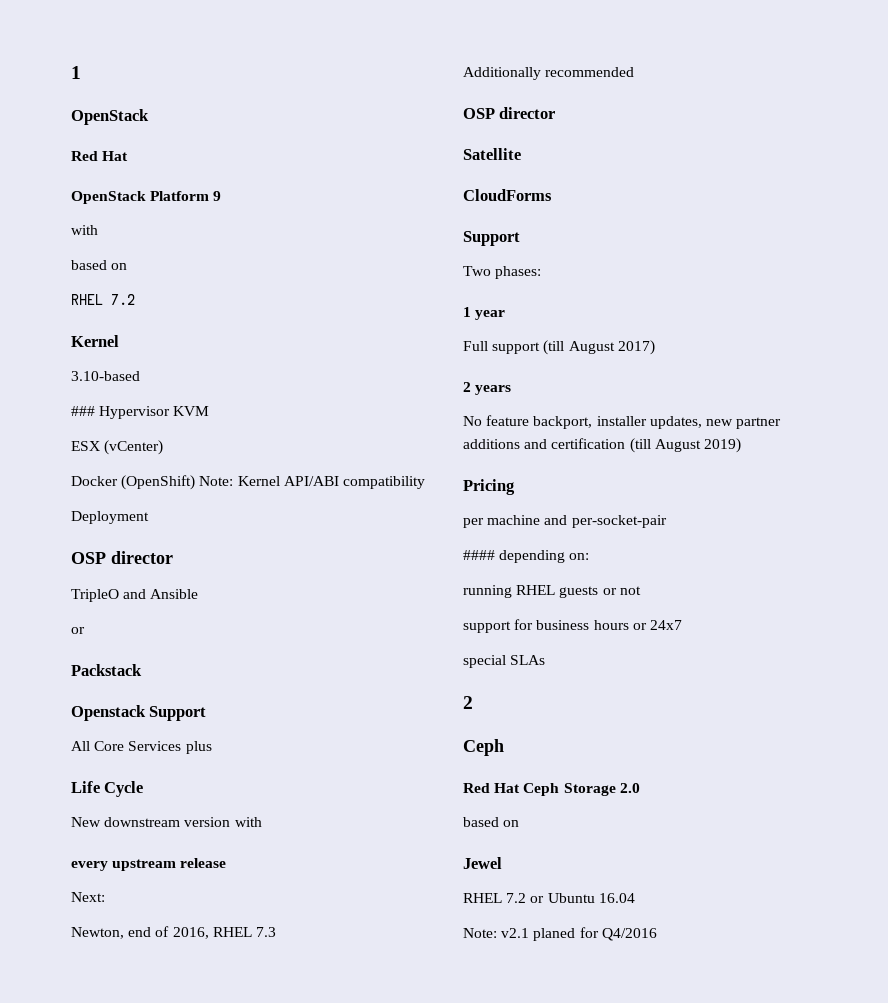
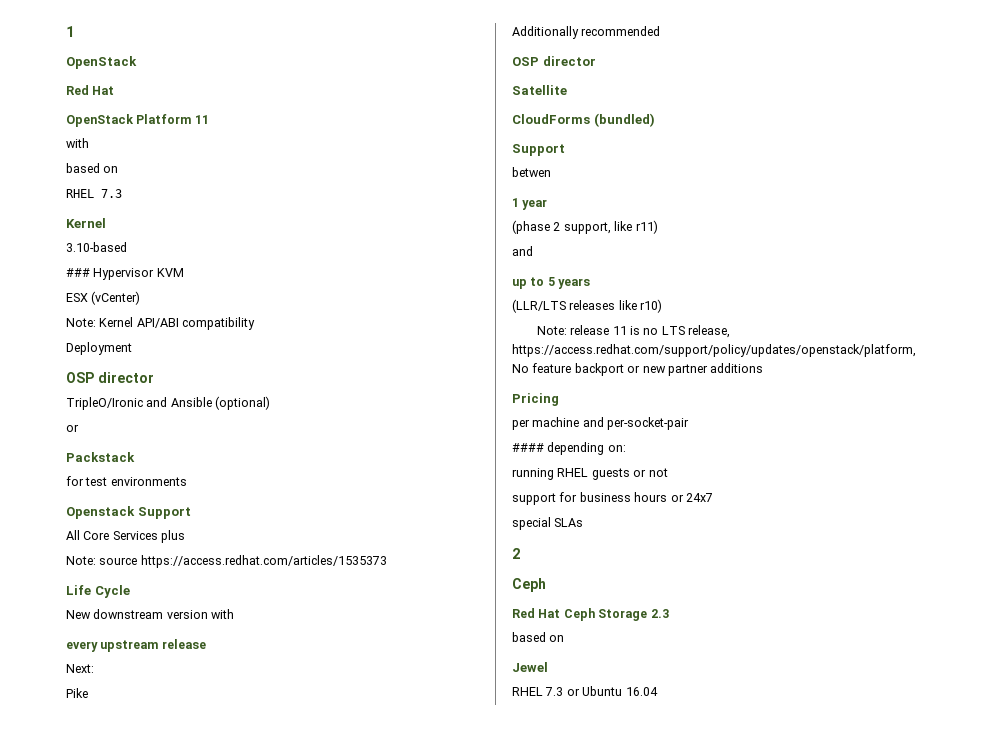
- OpenStack Platform 9
+ OpenStack Platform 11
  with
  based on
- RHEL 7.2
+ RHEL 7.3
- Docker (OpenShift) Note: Kernel API/ABI compatibility
+ Note: Kernel API/ABI compatibility
- TripleO and Ansible
+ TripleO/Ironic and Ansible (optional)
+ for test environments
+ Note: source https://access.redhat.com/articles/1535373
- Newton, end of 2016, RHEL 7.3
+ Pike
- CloudForms
+ CloudForms (bundled)
  Support
- Two phases:
+ betwen
- Full support (till August 2017)
- 2 years
- No feature backport, installer updates, new partner additions and certification (till August 2019)
+ (phase 2 support, like r11)
+ and
+ up to 5 years
+ (LLR/LTS releases like r10)
+ Note: release 11 is no LTS release, https://access.redhat.com/support/policy/updates/openstack/platform, No feature backport or new partner additions
- Red Hat Ceph Storage 2.0
+ Red Hat Ceph Storage 2.3
- RHEL 7.2 or Ubuntu 16.04
+ RHEL 7.3 or Ubuntu 16.04
- Note: v2.1 planed for Q4/2016

